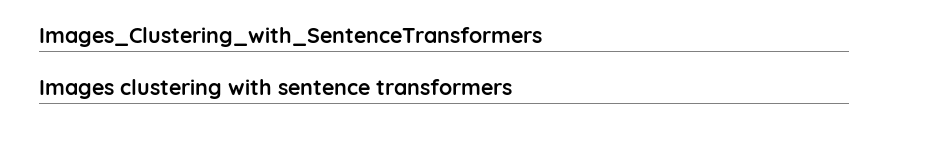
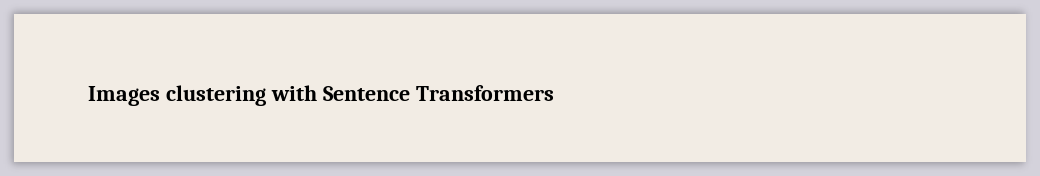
- Images_Clustering_with_SentenceTransformers
- Images clustering with sentence transformers
+ Images clustering with Sentence Transformers

